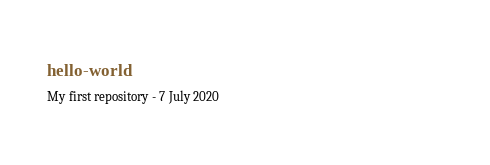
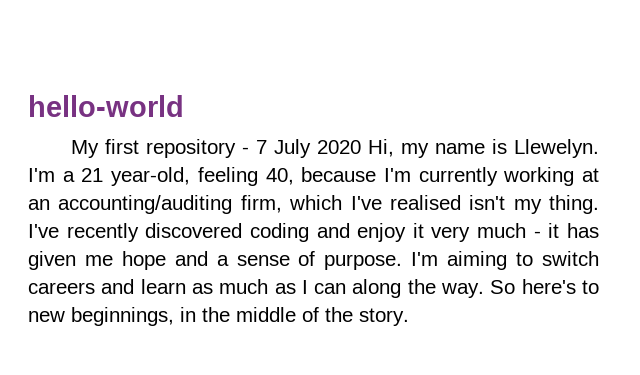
- My first repository - 7 July 2020
+ My first repository - 7 July 2020 Hi, my name is Llewelyn. I'm a 21 year-old, feeling 40, because I'm currently working at an accounting/auditing firm, which I've realised isn't my thing. I've recently discovered coding and enjoy it very much - it has given me hope and a sense of purpose. I'm aiming to switch careers and learn as much as I can along the way. So here's to new beginnings, in the middle of the story.

